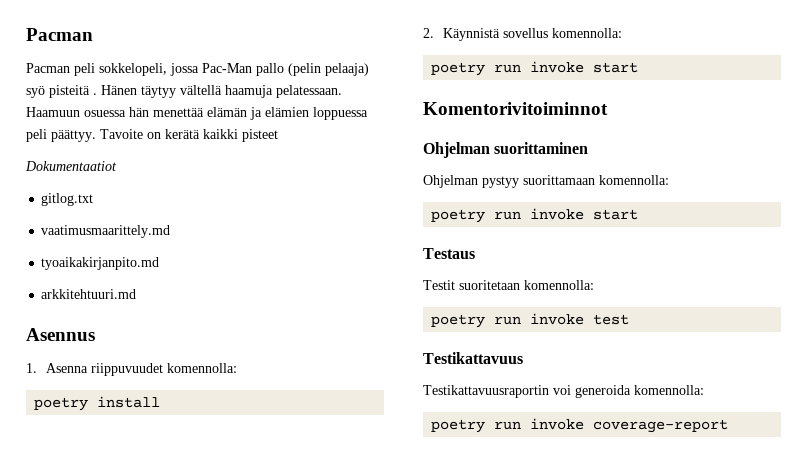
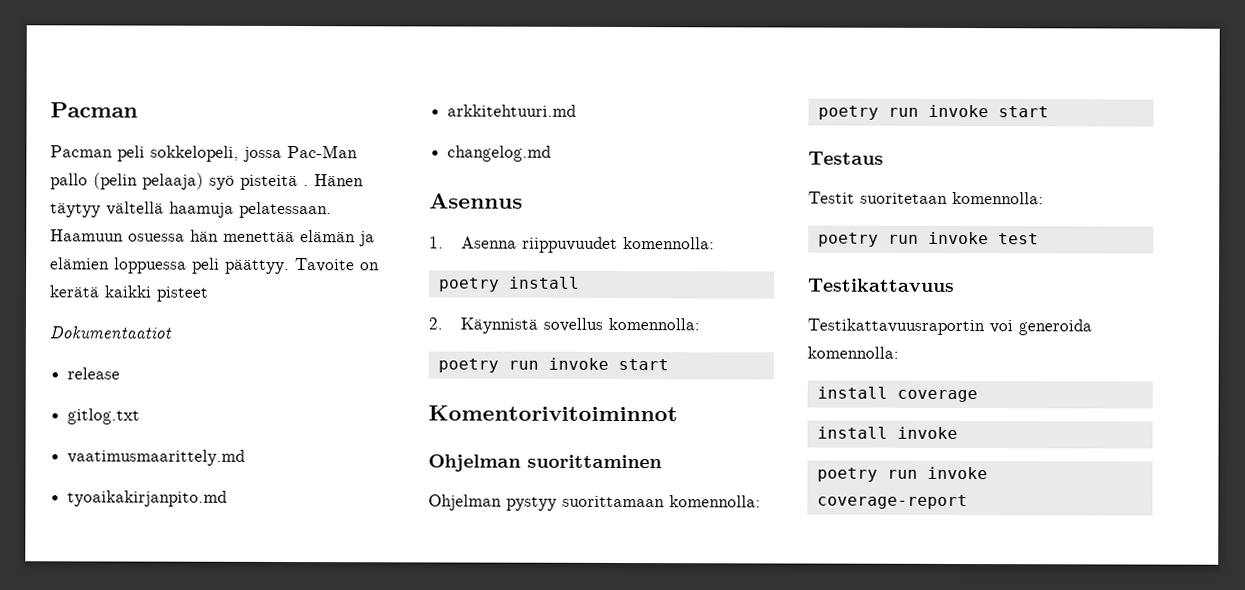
+ release
+ changelog.md
+ install coverage
+ install invoke

